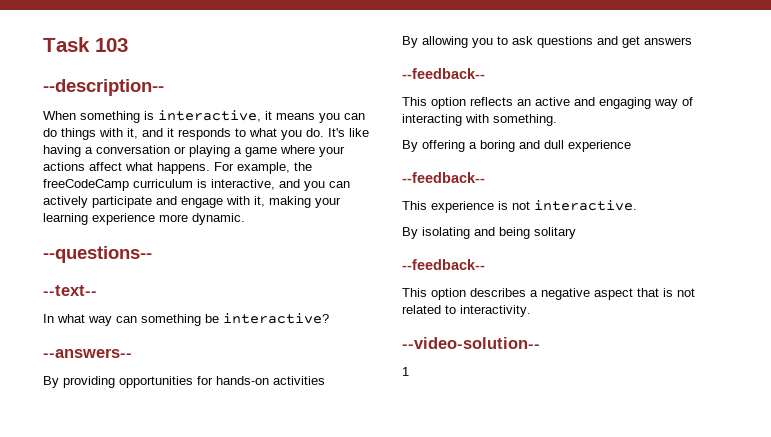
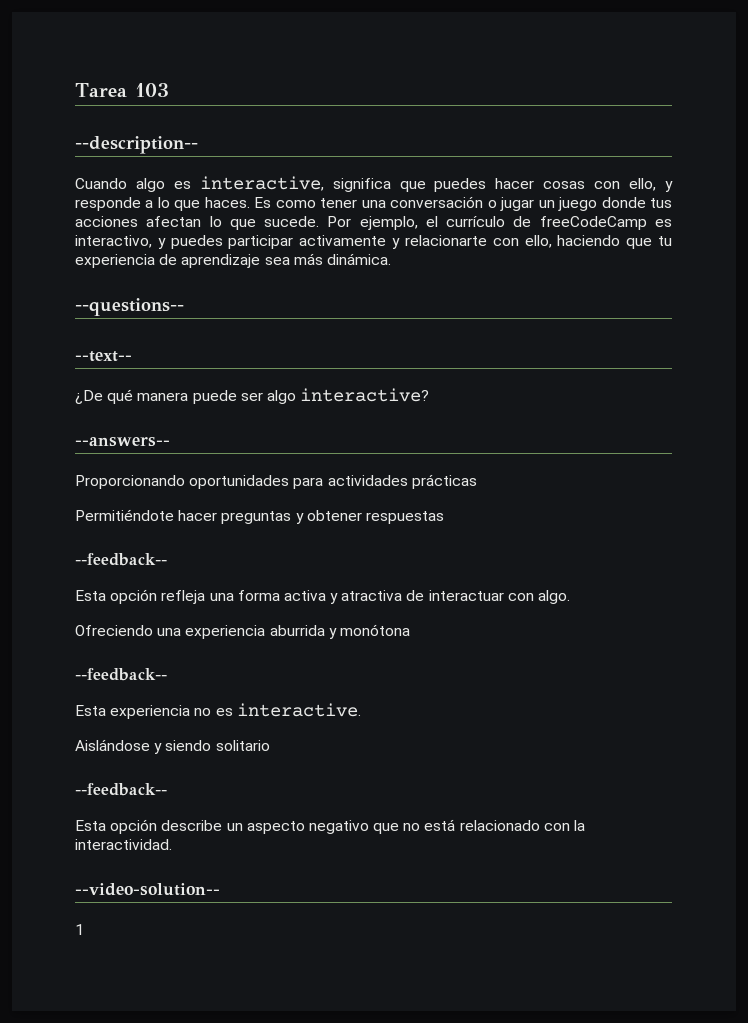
- Task 103
+ Tarea 103
- When something is interactive, it means you can do things with it, and it responds to what you do. It's like having a conversation or playing a game where your actions affect what happens. For example, the freeCodeCamp curriculum is interactive, and you can actively participate and engage with it, making your learning experience more dynamic.
+ Cuando algo es interactive, significa que puedes hacer cosas con ello, y responde a lo que haces. Es como tener una conversación o jugar un juego donde tus acciones afectan lo que sucede. Por ejemplo, el currículo de freeCodeCamp es interactivo, y puedes participar activamente y relacionarte con ello, haciendo que tu experiencia de aprendizaje sea más dinámica.
  --questions--
  --text--
- In what way can something be interactive?
+ ¿De qué manera puede ser algo interactive?
  --answers--
- By providing opportunities for hands-on activities
- By allowing you to ask questions and get answers
+ Proporcionando oportunidades para actividades prácticas
+ Permitiéndote hacer preguntas y obtener respuestas
  --feedback--
- This option reflects an active and engaging way of interacting with something.
- By offering a boring and dull experience
+ Esta opción refleja una forma activa y atractiva de interactuar con algo.
+ Ofreciendo una experiencia aburrida y monótona
  --feedback--
- This experience is not interactive.
- By isolating and being solitary
+ Esta experiencia no es interactive.
+ Aislándose y siendo solitario
  --feedback--
- This option describes a negative aspect that is not related to interactivity.
+ Esta opción describe un aspecto negativo que no está relacionado con la interactividad.

